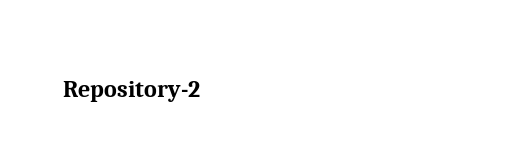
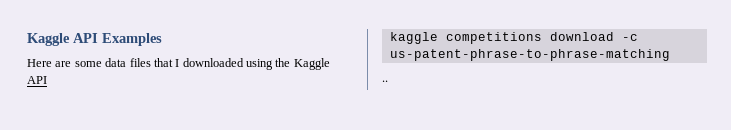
- Repository-2
+ Kaggle API Examples
+ Here are some data files that I downloaded using the Kaggle API
+ kaggle competitions download -c us-patent-phrase-to-phrase-matching
+ ..

